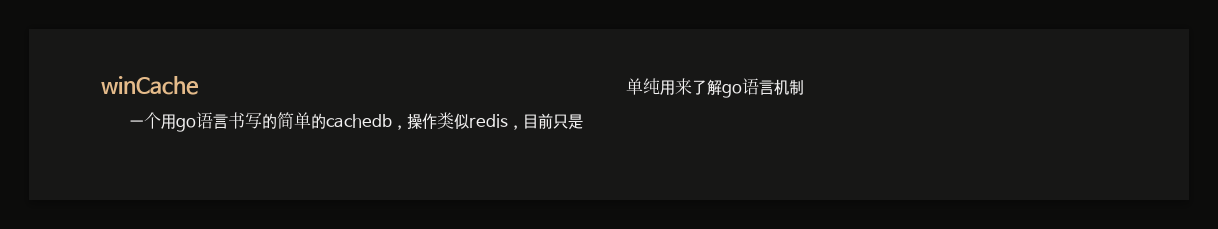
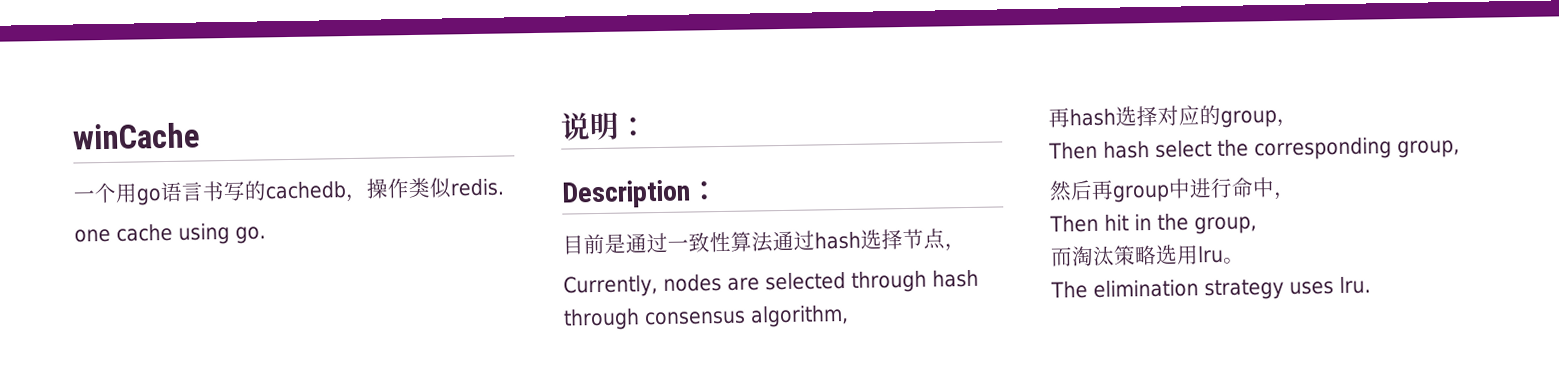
- 一个用go语言书写的简单的cachedb，操作类似redis，目前只是单纯用来了解go语言机制
+ 一个用go语言书写的cachedb，操作类似redis.
+ one cache using go.
+ 说明：
+ Description：
+ 目前是通过一致性算法通过hash选择节点，
+ Currently, nodes are selected through hash through consensus algorithm,
+ 再hash选择对应的group，
+ Then hash select the corresponding group,
+ 然后再group中进行命中，
+ Then hit in the group,
+ 而淘汰策略选用lru。
+ The elimination strategy uses lru.

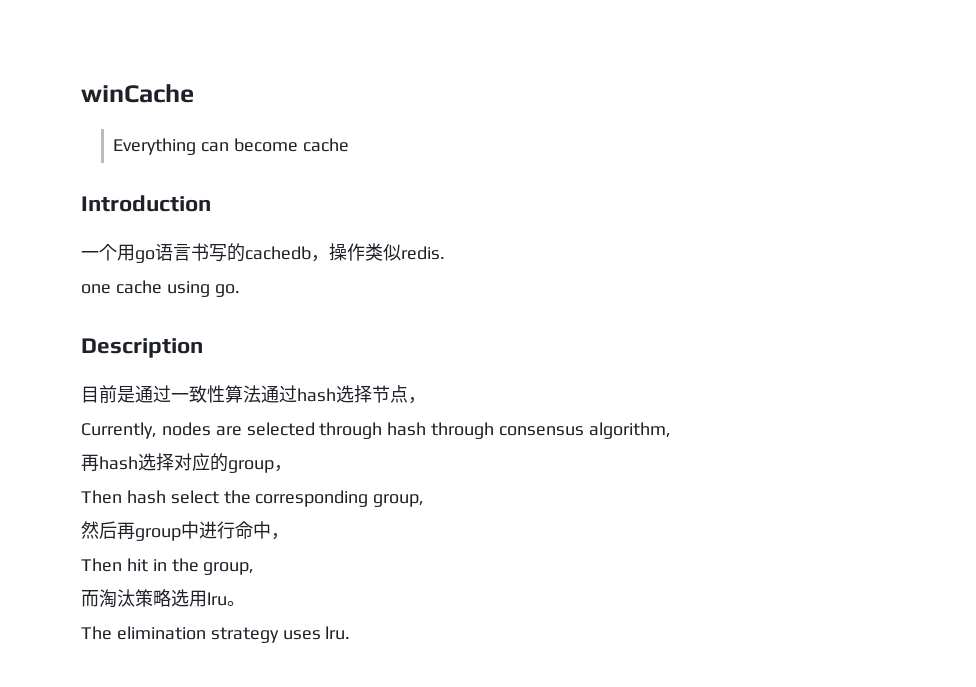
+ Everything can become cache
+ Introduction
- 说明：
- Description：
+ Description

